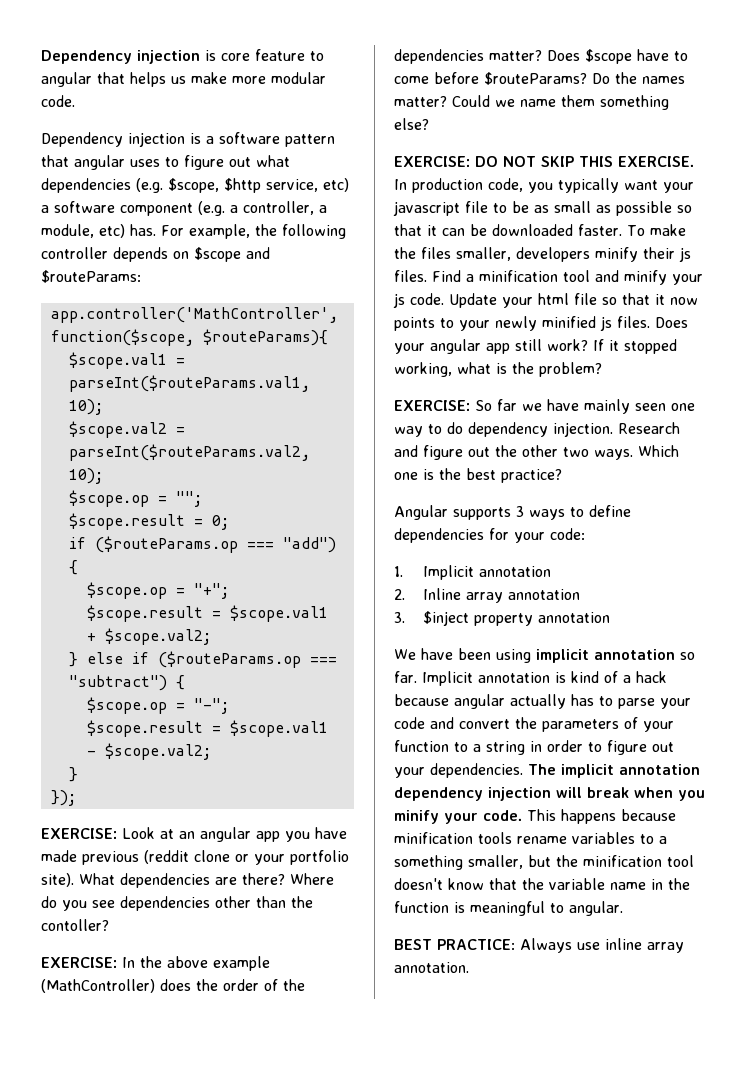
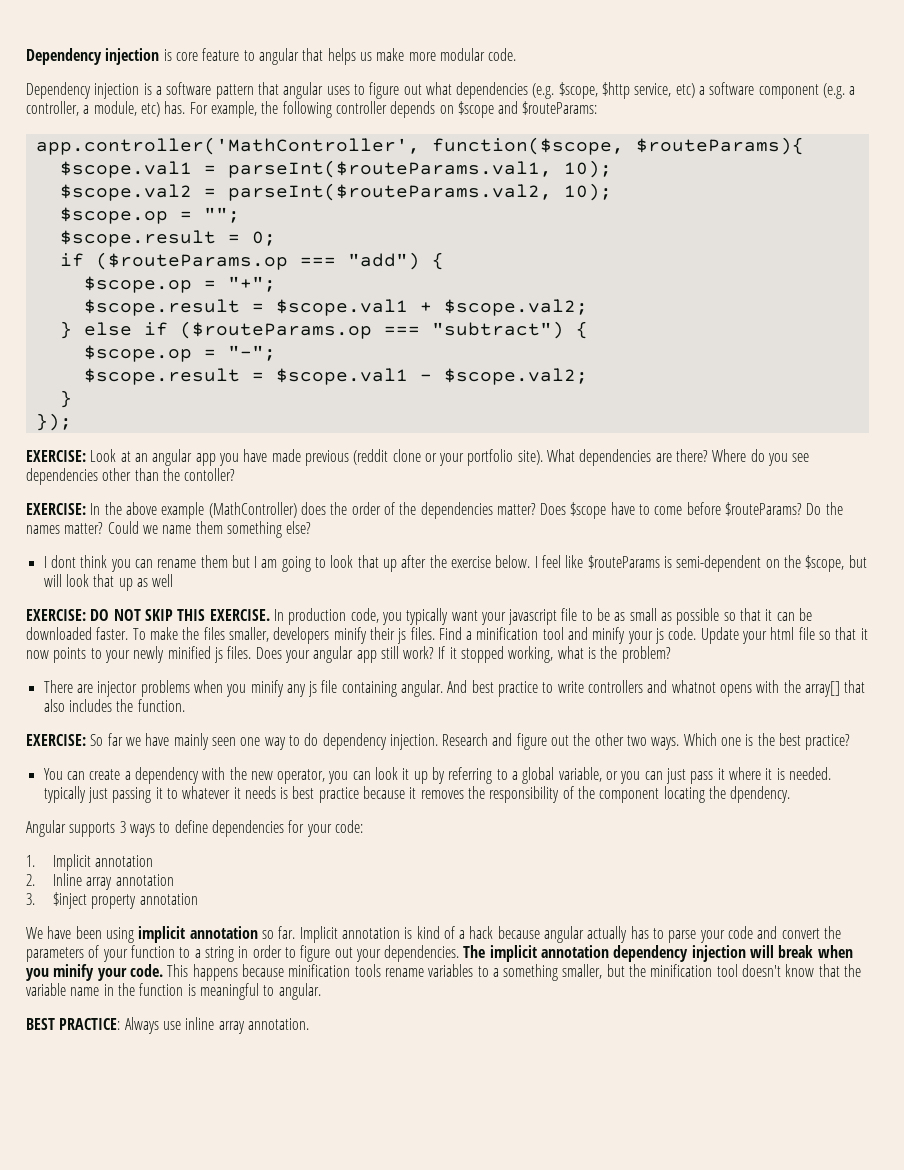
+ I dont think you can rename them but I am going to look that up after the exercise below. I feel like $routeParams is semi-dependent on the $scope, but will look that up as well
+ There are injector problems when you minify any js file containing angular. And best practice to write controllers and whatnot opens with the array[] that also includes the function.
+ You can create a dependency with the new operator, you can look it up by referring to a global variable, or you can just pass it where it is needed. typically just passing it to whatever it needs is best practice because it removes the responsibility of the component locating the dpendency.

